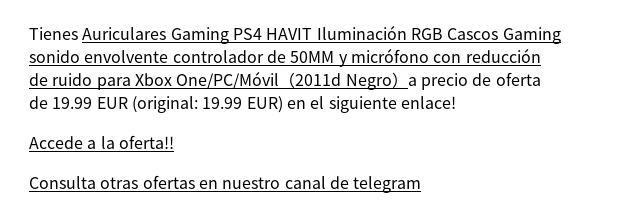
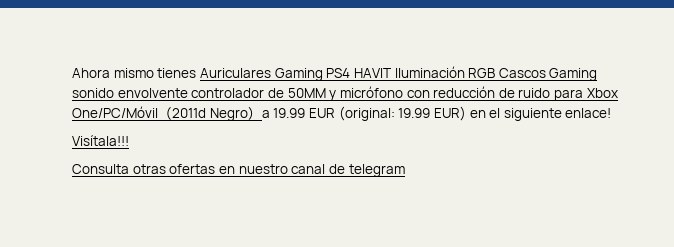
- Tienes Auriculares Gaming PS4 HAVIT Iluminación RGB Cascos Gaming sonido envolvente controlador de 50MM y micrófono con reducción de ruido para Xbox One/PC/Móvil（2011d Negro）a precio de oferta de 19.99 EUR (original: 19.99 EUR) en el siguiente enlace!
+ Ahora mismo tienes Auriculares Gaming PS4 HAVIT Iluminación RGB Cascos Gaming sonido envolvente controlador de 50MM y micrófono con reducción de ruido para Xbox One/PC/Móvil（2011d Negro）a 19.99 EUR (original: 19.99 EUR) en el siguiente enlace!
- Accede a la oferta!!
+ Visítala!!!

